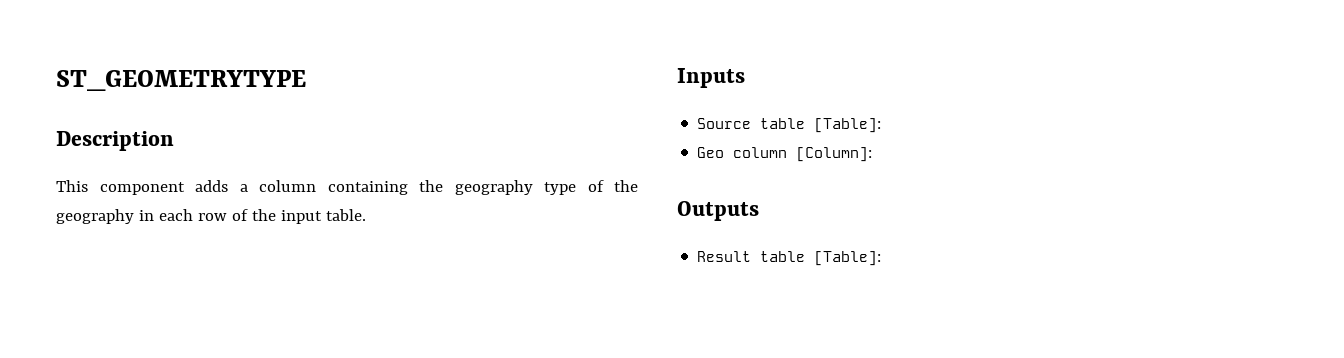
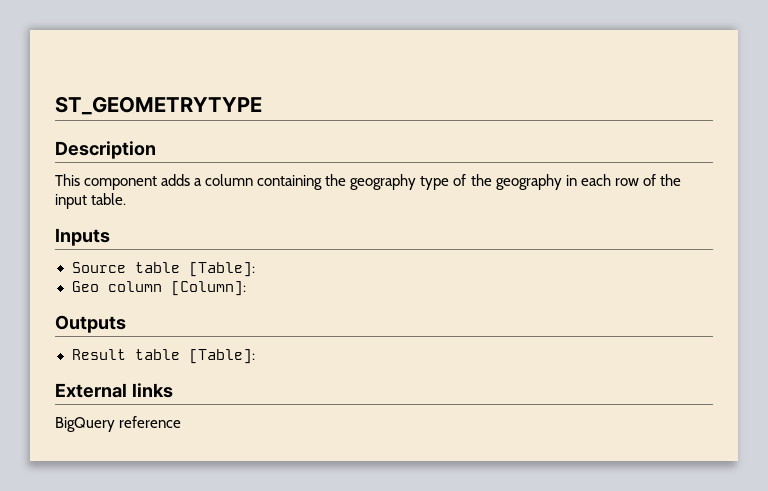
+ External links
+ BigQuery reference

